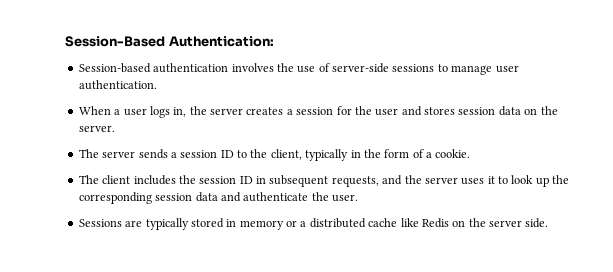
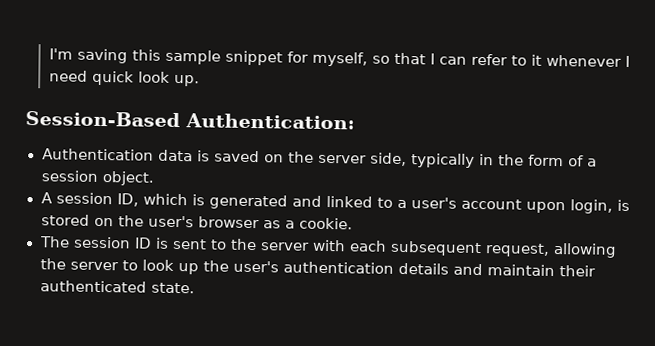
+ I'm saving this sample snippet for myself, so that I can refer to it whenever I need quick look up.
  Session-Based Authentication:
- Session-based authentication involves the use of server-side sessions to manage user authentication.
- When a user logs in, the server creates a session for the user and stores session data on the server.
- The server sends a session ID to the client, typically in the form of a cookie.
- The client includes the session ID in subsequent requests, and the server uses it to look up the corresponding session data and authenticate the user.
- Sessions are typically stored in memory or a distributed cache like Redis on the server side.
+ Authentication data is saved on the server side, typically in the form of a session object.
+ A session ID, which is generated and linked to a user's account upon login, is stored on the user's browser as a cookie.
+ The session ID is sent to the server with each subsequent request, allowing the server to look up the user's authentication details and maintain their authenticated state.

